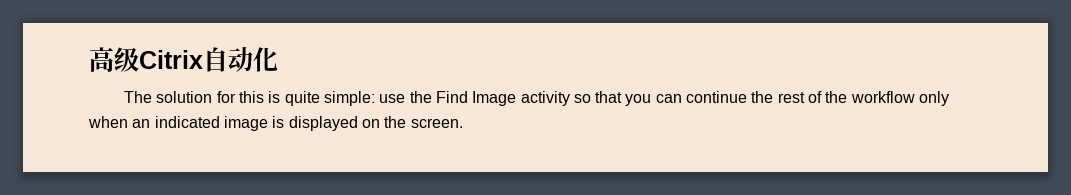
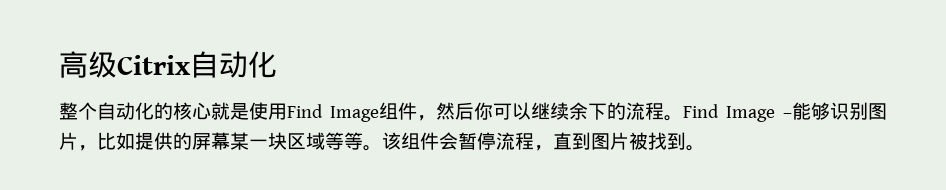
- The solution for this is quite simple: use the Find Image activity so that you can continue the rest of the workflow only when an indicated image is displayed on the screen.
+ 整个自动化的核心就是使用Find Image组件，然后你可以继续余下的流程。Find Image –能够识别图片，比如提供的屏幕某一块区域等等。该组件会暂停流程，直到图片被找到。

